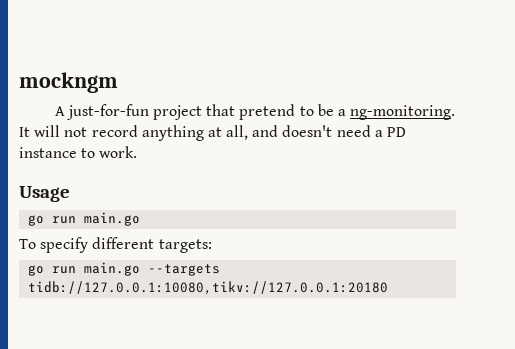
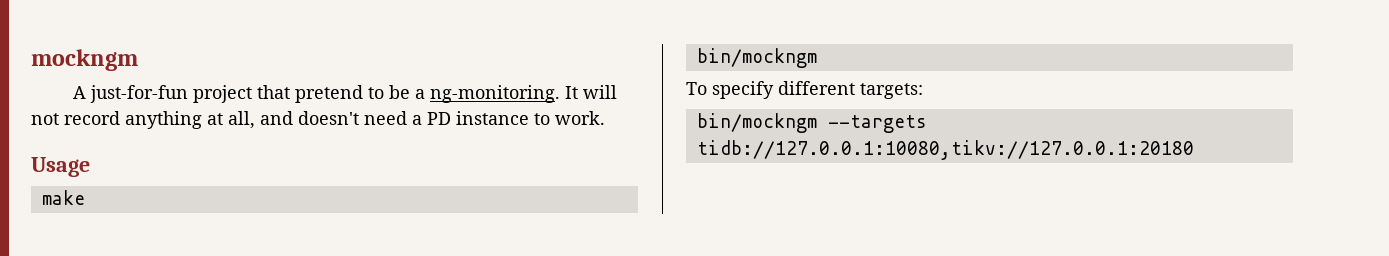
  Usage
- go run main.go
+ make
+ bin/mockngm
- go run main.go --targets tidb://127.0.0.1:10080,tikv://127.0.0.1:20180
+ bin/mockngm --targets tidb://127.0.0.1:10080,tikv://127.0.0.1:20180

